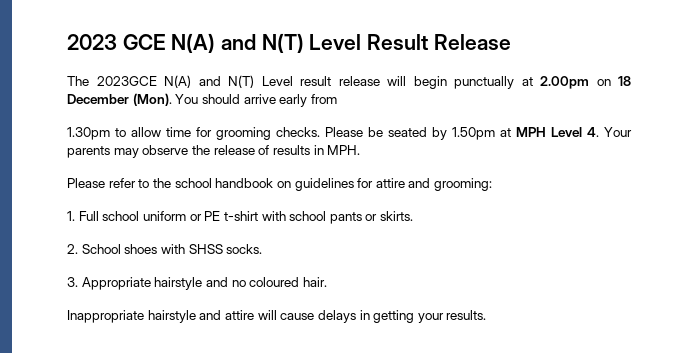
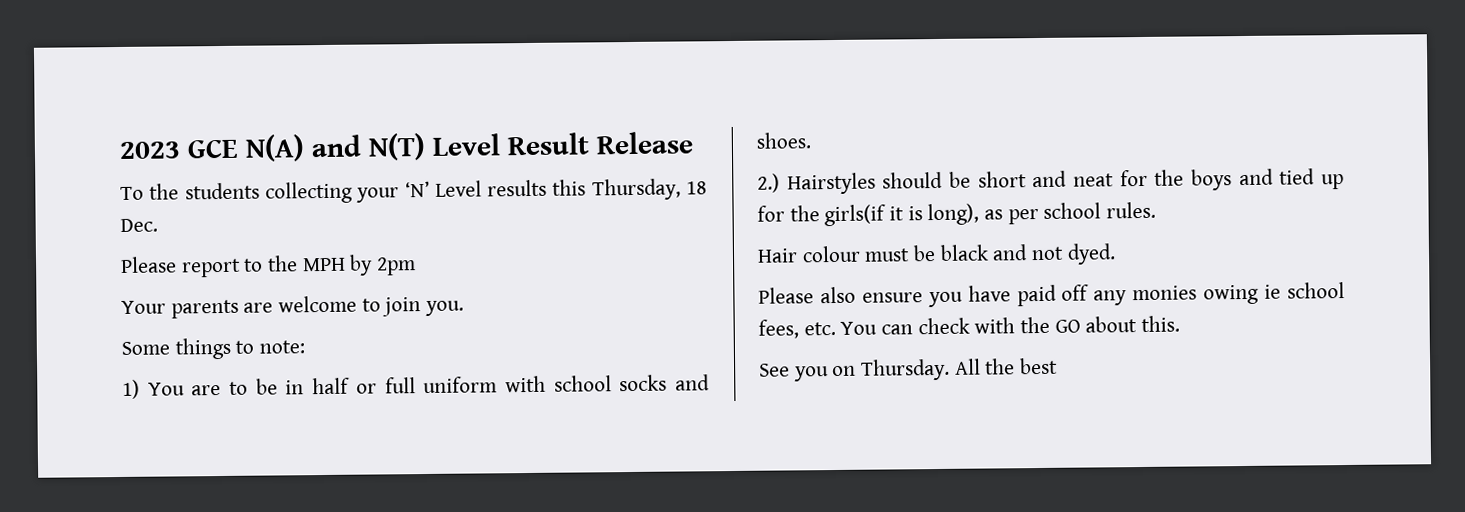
- The 2023GCE N(A) and N(T) Level result release will begin punctually at 2.00pm on 18 December (Mon). You should arrive early from
- 1.30pm to allow time for grooming checks. Please be seated by 1.50pm at MPH Level 4. Your parents may observe the release of results in MPH.
- Please refer to the school handbook on guidelines for attire and grooming:
- 1. Full school uniform or PE t-shirt with school pants or skirts.
- 2. School shoes with SHSS socks.
- 3. Appropriate hairstyle and no coloured hair.
- Inappropriate hairstyle and attire will cause delays in getting your results.
+ To the students collecting your ‘N’ Level results this Thursday, 18 Dec.
+ Please report to the MPH by 2pm
+ Your parents are welcome to join you.
+ Some things to note:
+ 1) You are to be in half or full uniform with school socks and shoes.
+ 2.) Hairstyles should be short and neat for the boys and tied up for the girls(if it is long), as per school rules.
+ Hair colour must be black and not dyed.
+ Please also ensure you have paid off any monies owing ie school fees, etc. You can check with the GO about this.
+ See you on Thursday. All the best

